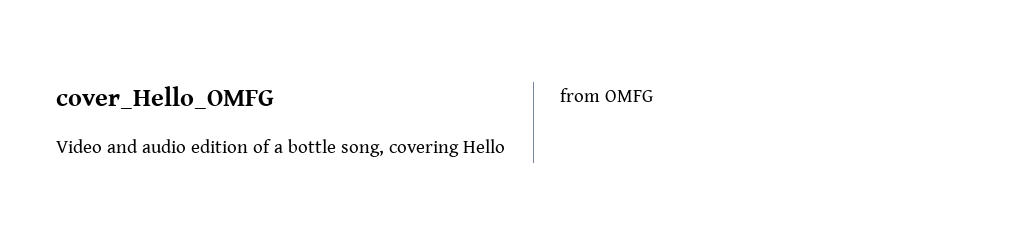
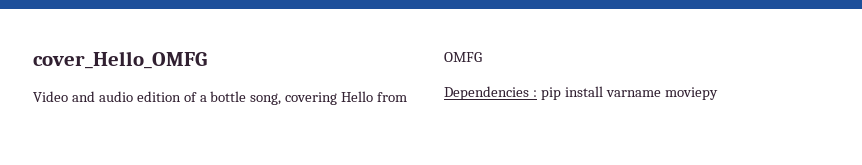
+ Dependencies : pip install varname moviepy

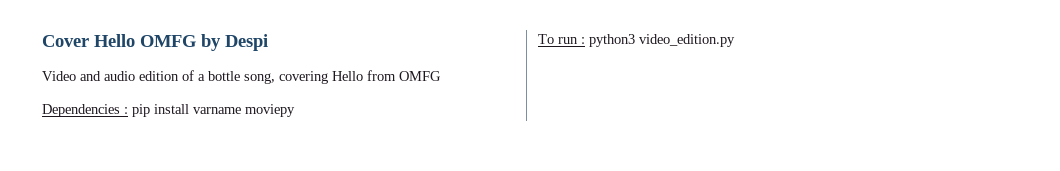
- cover_Hello_OMFG
+ Cover Hello OMFG by Despi
+ To run : python3 video_edition.py

